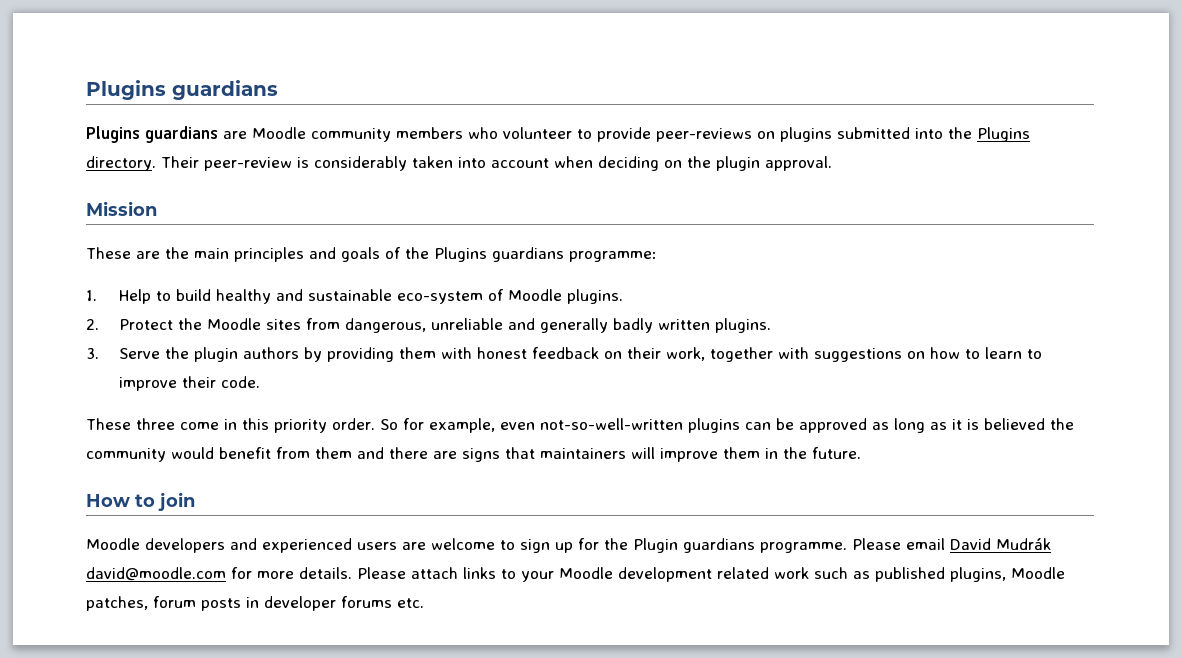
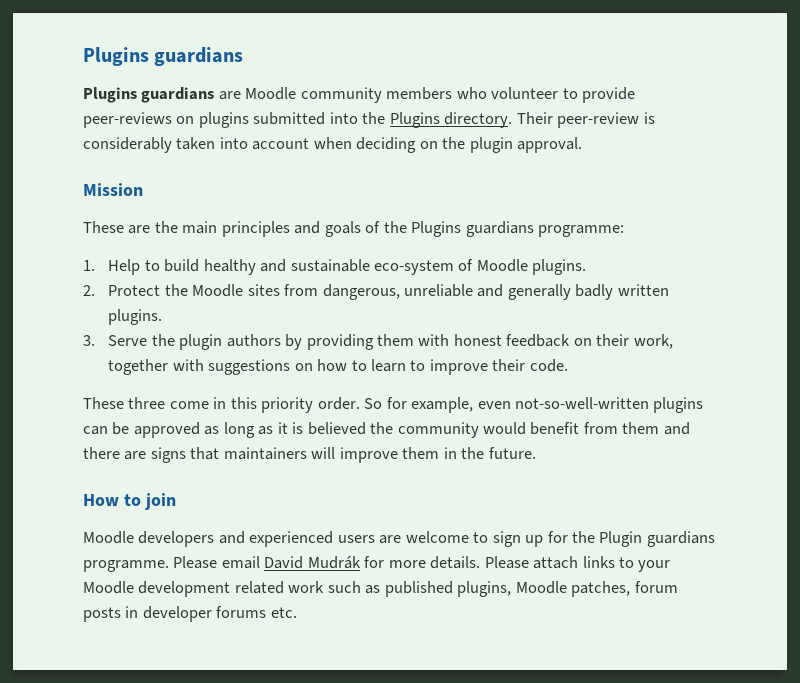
- Please email David Mudrák david@moodle.com for more details.
+ Please email David Mudrák for more details.

